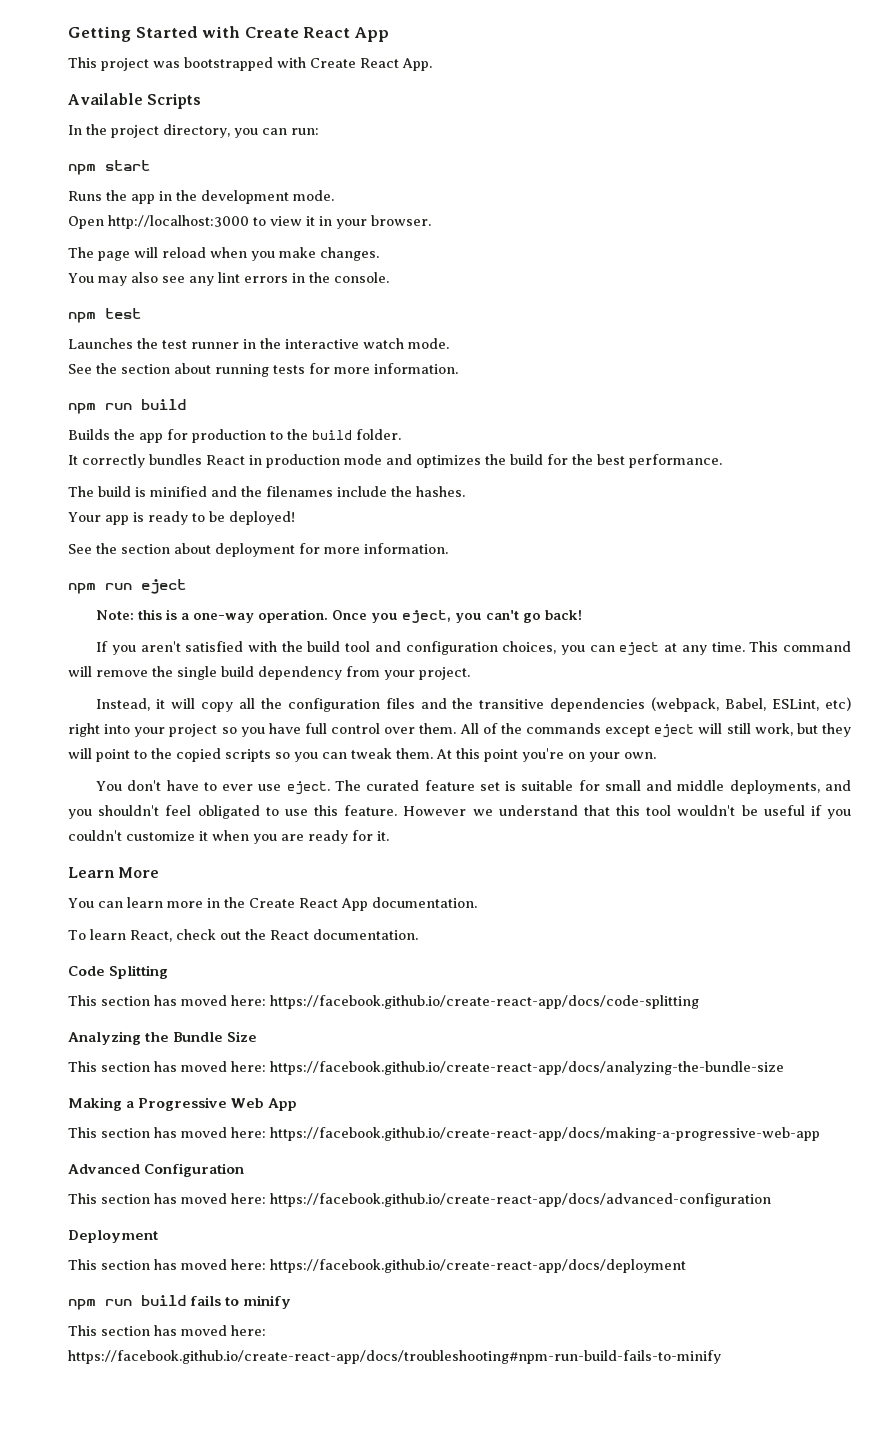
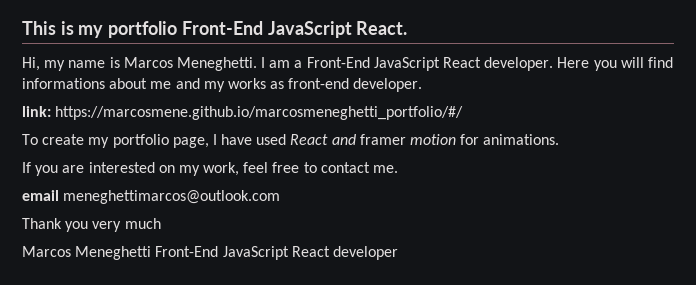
- Getting Started with Create React App
- This project was bootstrapped with Create React App.
- Available Scripts
- In the project directory, you can run:
- npm start
- Runs the app in the development mode.
- Open http://localhost:3000 to view it in your browser.
- The page will reload when you make changes.
- You may also see any lint errors in the console.
- npm test
- Launches the test runner in the interactive watch mode.
- See the section about running tests for more information.
- npm run build
- Builds the app for production to the build folder.
- It correctly bundles React in production mode and optimizes the build for the best performance.
- The build is minified and the filenames include the hashes.
- Your app is ready to be deployed!
- See the section about deployment for more information.
- npm run eject
- Note: this is a one-way operation. Once you eject, you can't go back!
- If you aren't satisfied with the build tool and configuration choices, you can eject at any time. This command will remove the single build dependency from your project.
- Instead, it will copy all the configuration files and the transitive dependencies (webpack, Babel, ESLint, etc) right into your project so you have full control over them. All of the commands except eject will still work, but they will point to the copied scripts so you can tweak them. At this point you're on your own.
- You don't have to ever use eject. The curated feature set is suitable for small and middle deployments, and you shouldn't feel obligated to use this feature. However we understand that this tool wouldn't be useful if you couldn't customize it when you are ready for it.
- Learn More
- You can learn more in the Create React App documentation.
- To learn React, check out the React documentation.
- Code Splitting
- This section has moved here: https://facebook.github.io/create-react-app/docs/code-splitting
- Analyzing the Bundle Size
- This section has moved here: https://facebook.github.io/create-react-app/docs/analyzing-the-bundle-size
- Making a Progressive Web App
- This section has moved here: https://facebook.github.io/create-react-app/docs/making-a-progressive-web-app
- Advanced Configuration
- This section has moved here: https://facebook.github.io/create-react-app/docs/advanced-configuration
- Deployment
- This section has moved here: https://facebook.github.io/create-react-app/docs/deployment
- npm run build fails to minify
- This section has moved here: https://facebook.github.io/create-react-app/docs/troubleshooting#npm-run-build-fails-to-minify
+ This is my portfolio Front-End JavaScript React.
+ Hi, my name is Marcos Meneghetti. I am a Front-End JavaScript React developer. Here you will find informations about me and my works as front-end developer.
+ link: https://marcosmene.github.io/marcosmeneghetti_portfolio/#/
+ To create my portfolio page, I have used React and framer motion for animations.
+ If you are interested on my work, feel free to contact me.
+ email meneghettimarcos@outlook.com
+ Thank you very much
+ Marcos Meneghetti Front-End JavaScript React developer

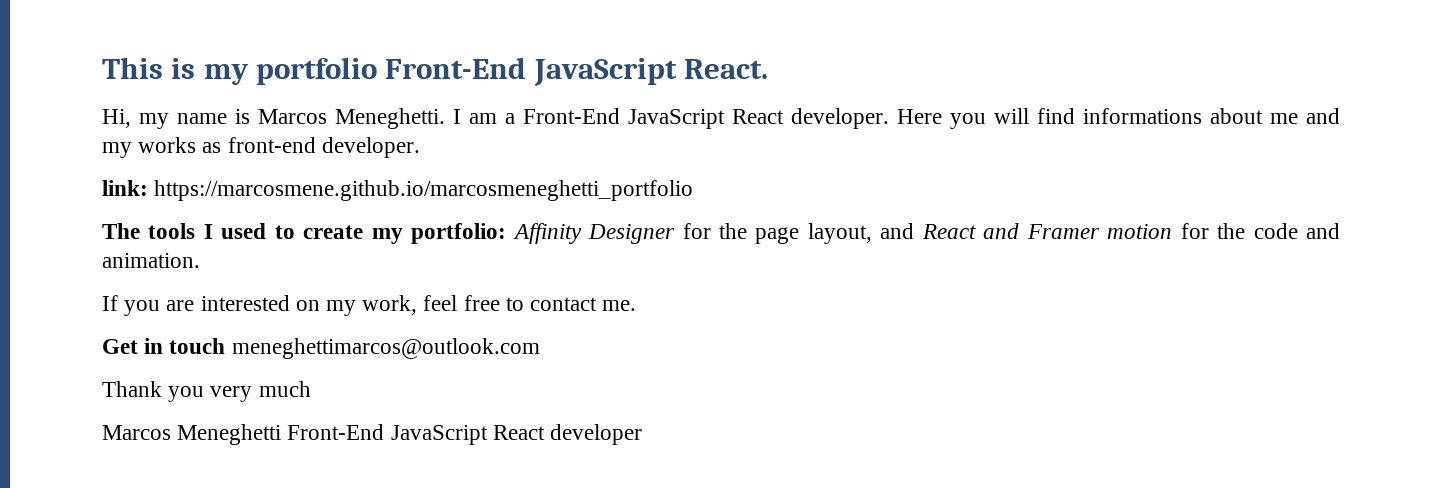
- link: https://marcosmene.github.io/marcosmeneghetti_portfolio/#/
- To create my portfolio page, I have used React and framer motion for animations.
+ link: https://marcosmene.github.io/marcosmeneghetti_portfolio
+ The tools I used to create my portfolio: Affinity Designer for the page layout, and React and Framer motion for the code and animation.
- email meneghettimarcos@outlook.com
+ Get in touch meneghettimarcos@outlook.com

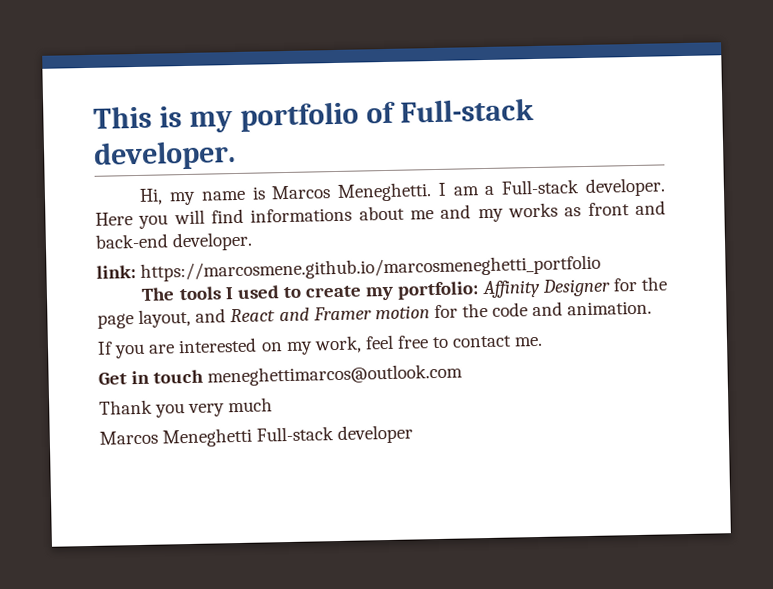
- This is my portfolio Front-End JavaScript React.
+ This is my portfolio of Full-stack developer.
- I am a Front-End JavaScript React developer.
+ I am a Full-stack developer.
- Here you will find informations about me and my works as front-end developer.
+ Here you will find informations about me and my works as front and back-end developer.
- Marcos Meneghetti Front-End JavaScript React developer
+ Marcos Meneghetti Full-stack developer

